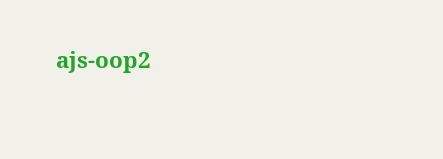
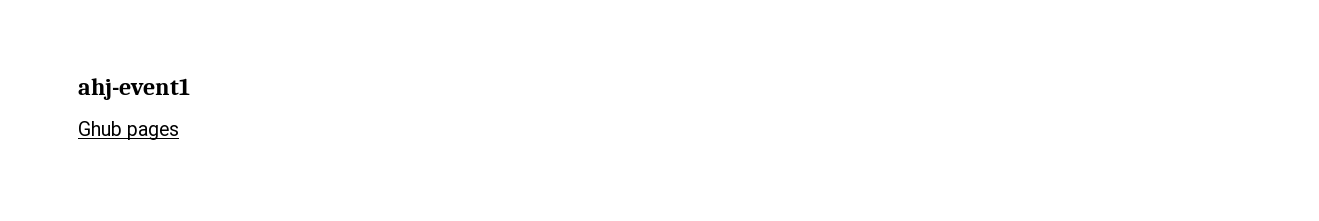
- ajs-oop2
+ ahj-event1
+ Ghub pages

